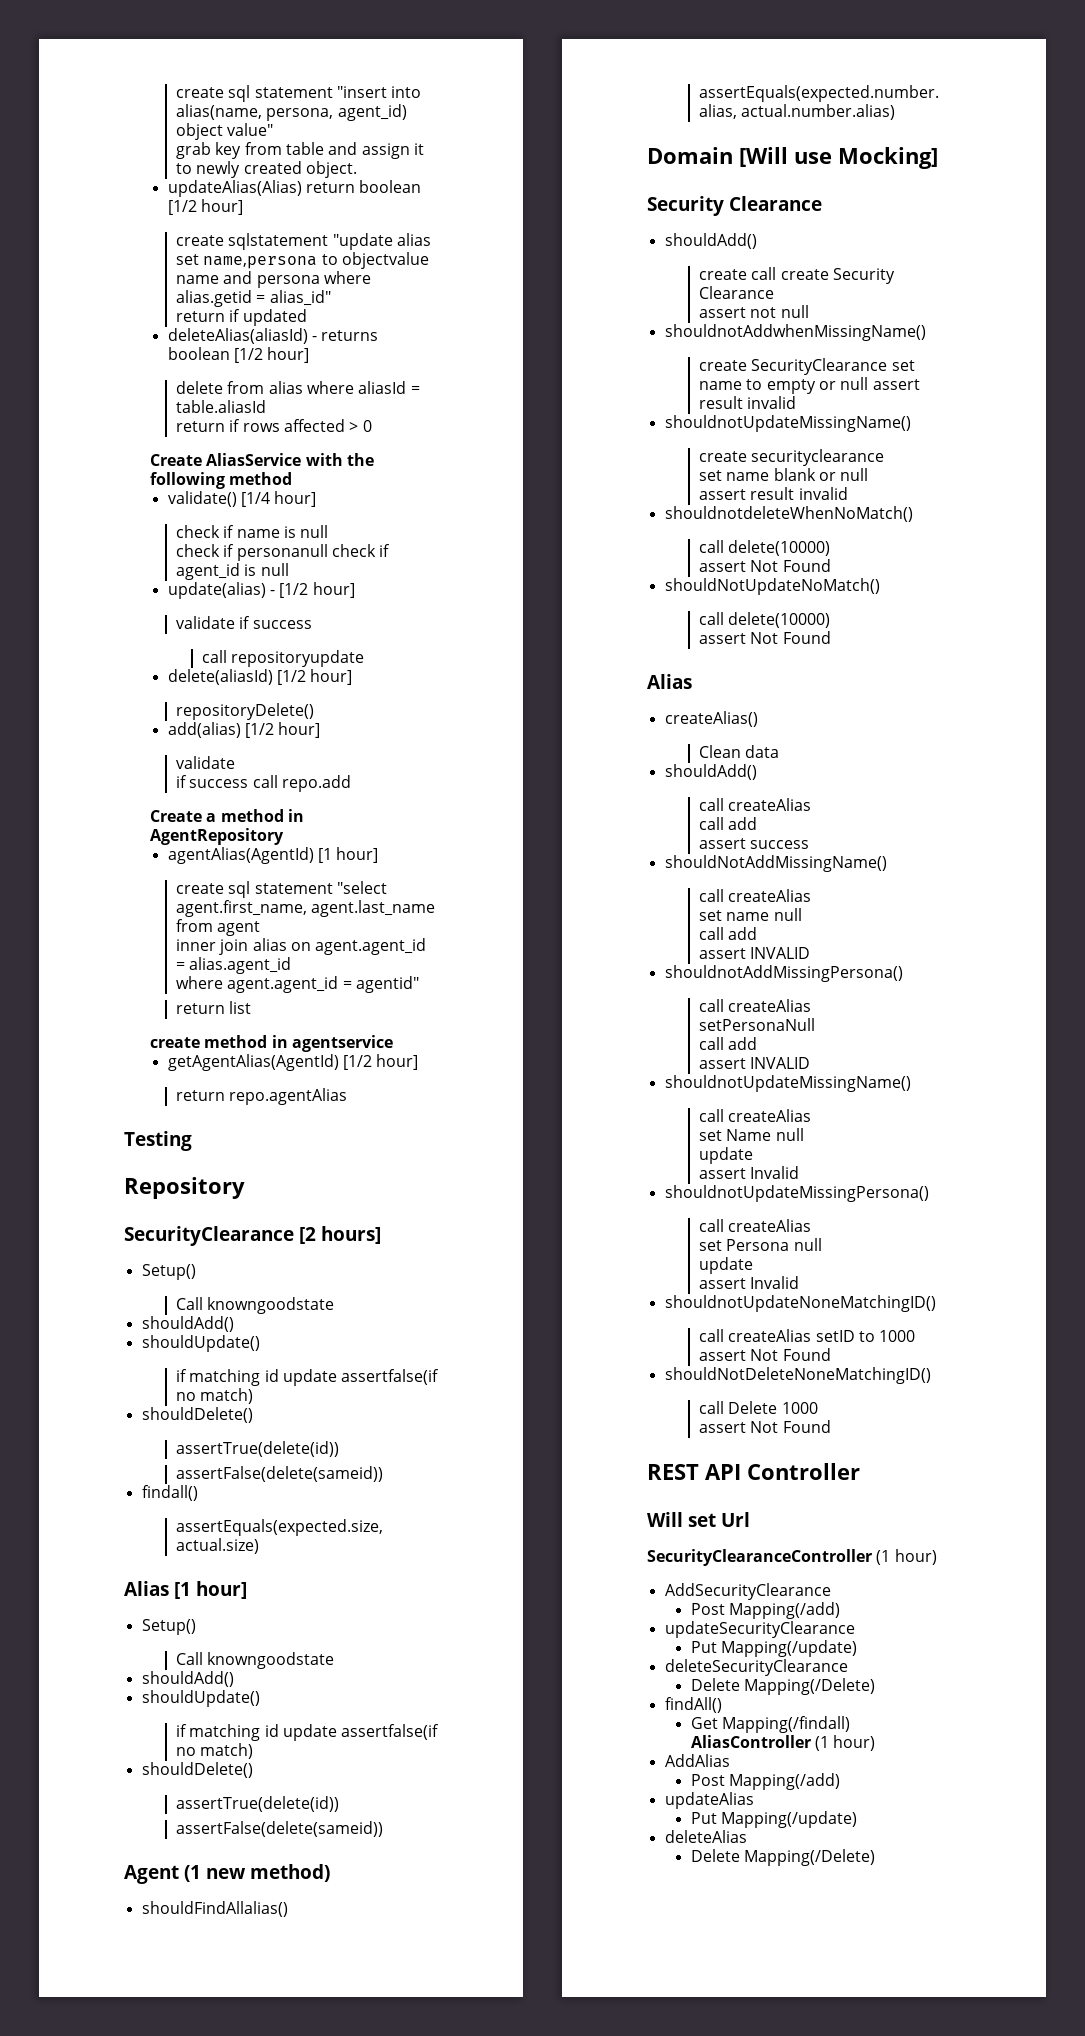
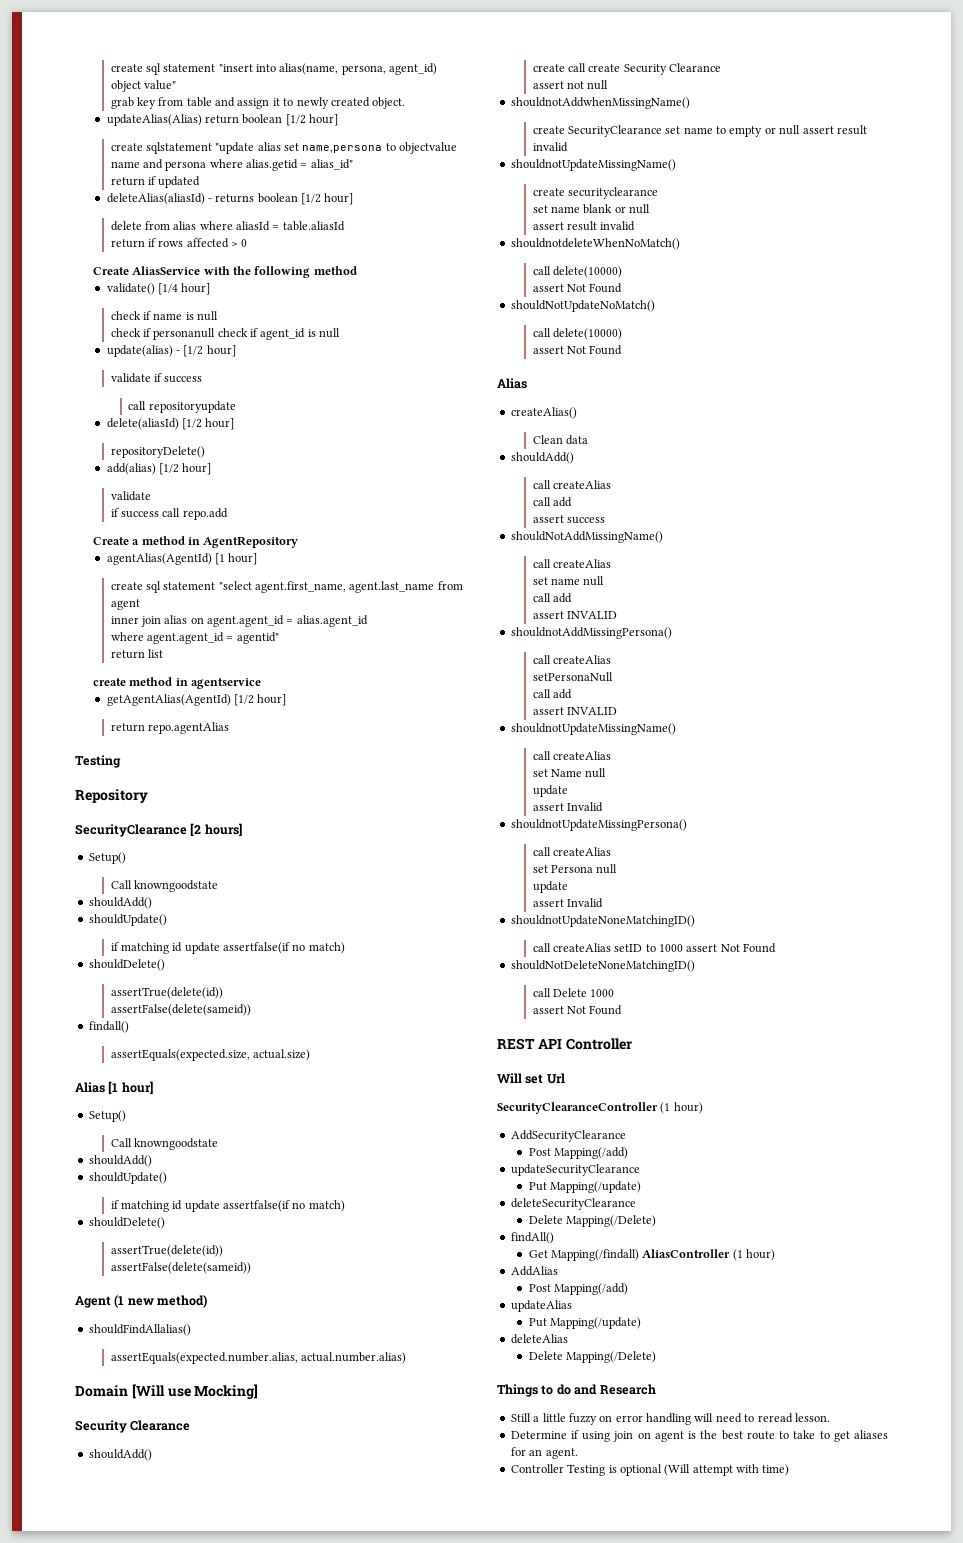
+ Things to do and Research
+ Still a little fuzzy on error handling will need to reread lesson.
+ Determine if using join on agent is the best route to take to get aliases for an agent.
+ Controller Testing is optional (Will attempt with time)

